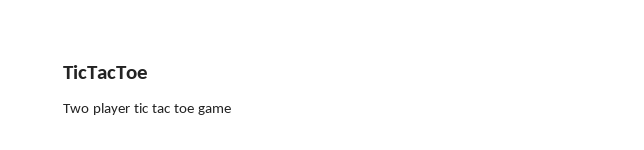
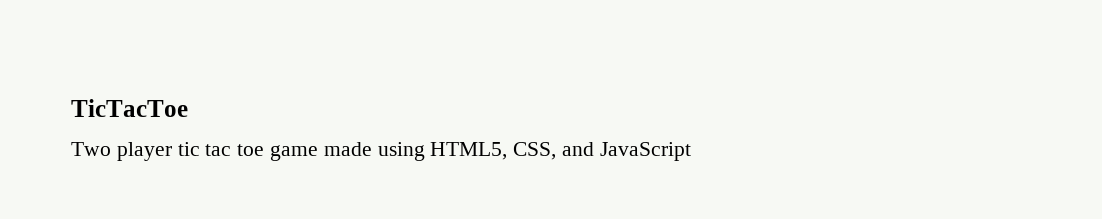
- Two player tic tac toe game
+ Two player tic tac toe game made using HTML5, CSS, and JavaScript

